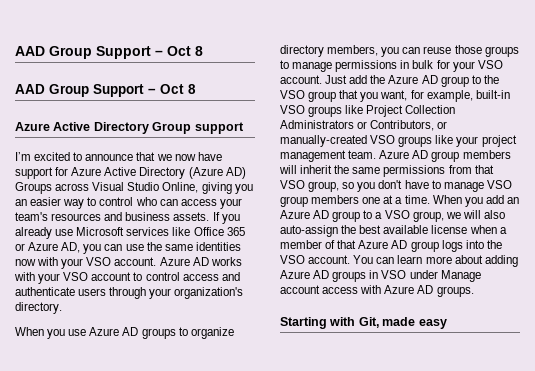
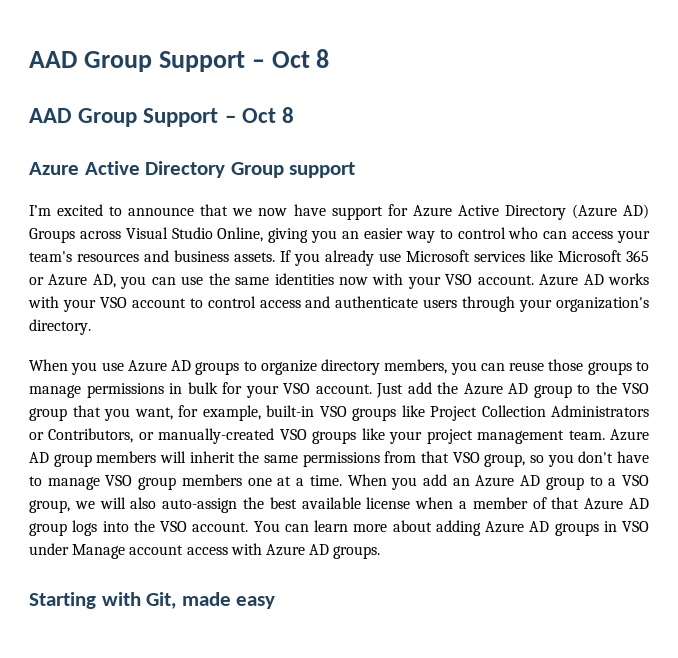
- If you already use Microsoft services like Office 365 or Azure AD, you can use the same identities now with your VSO account.
+ If you already use Microsoft services like Microsoft 365 or Azure AD, you can use the same identities now with your VSO account.

